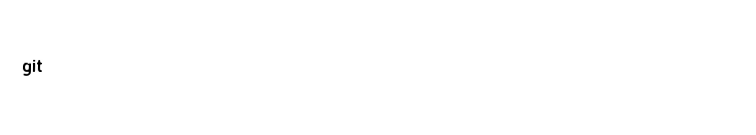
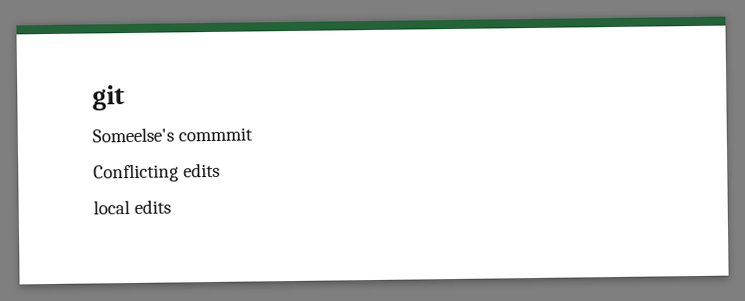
+ Someelse's commmit
+ Conflicting edits
+ local edits

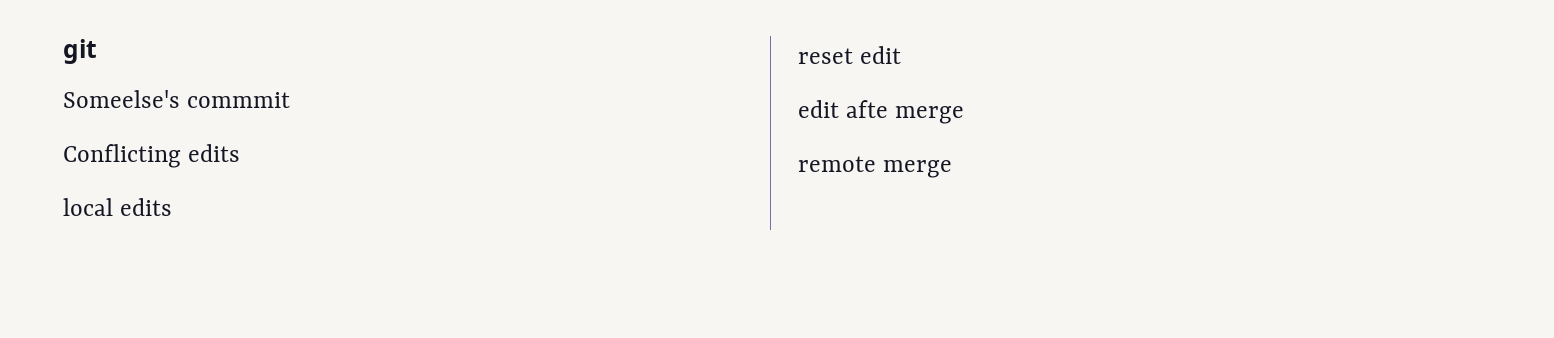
+ reset edit
+ edit afte merge
+ remote merge

